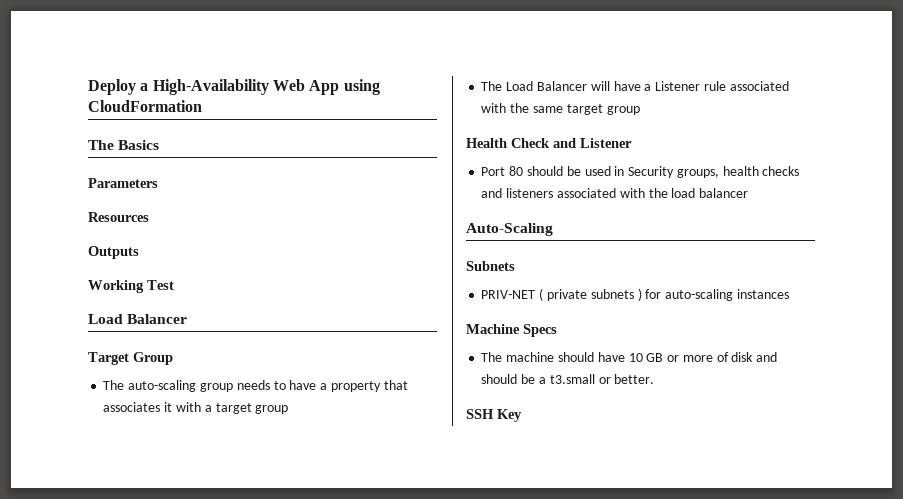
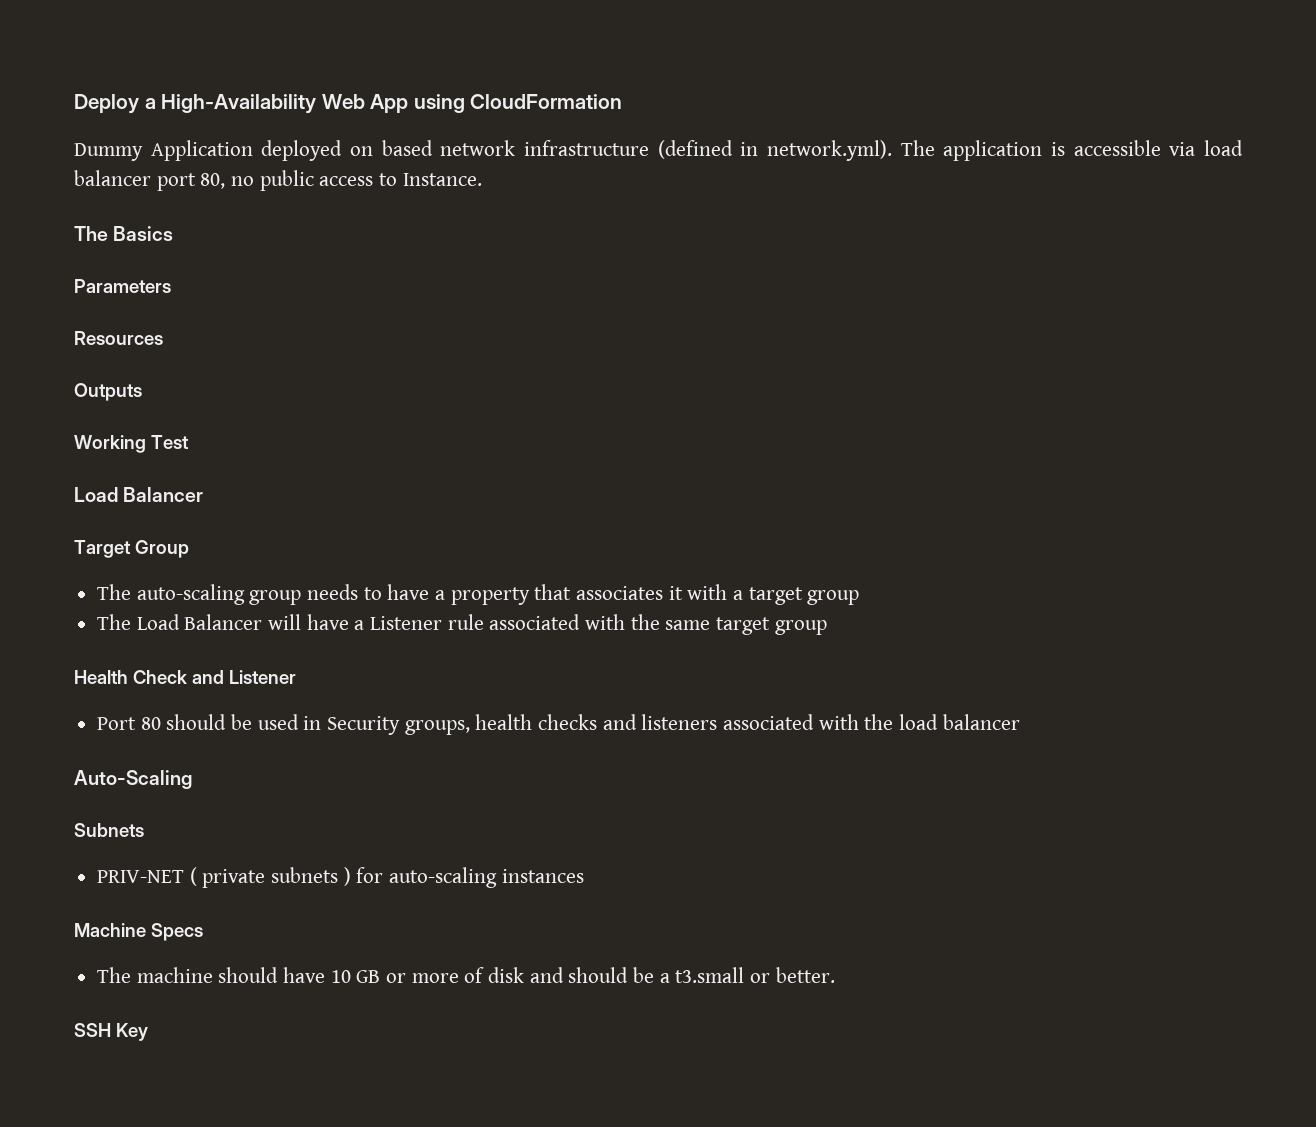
+ Dummy Application deployed on based network infrastructure (defined in network.yml). The application is accessible via load balancer port 80, no public access to Instance.

